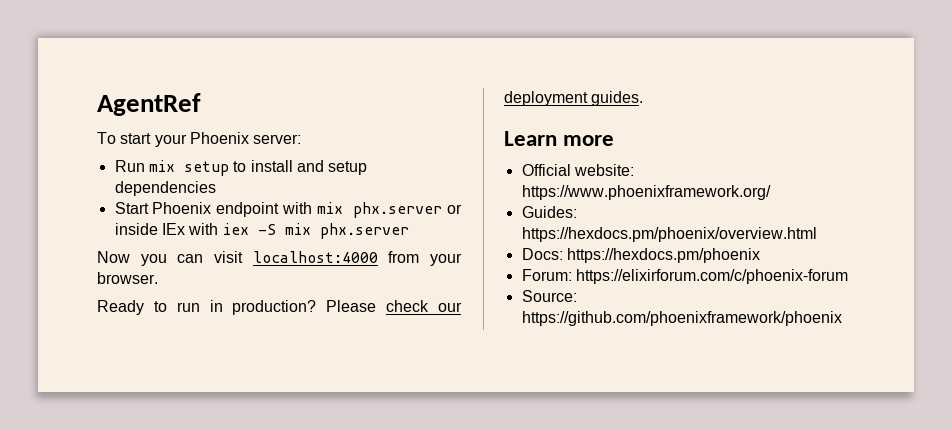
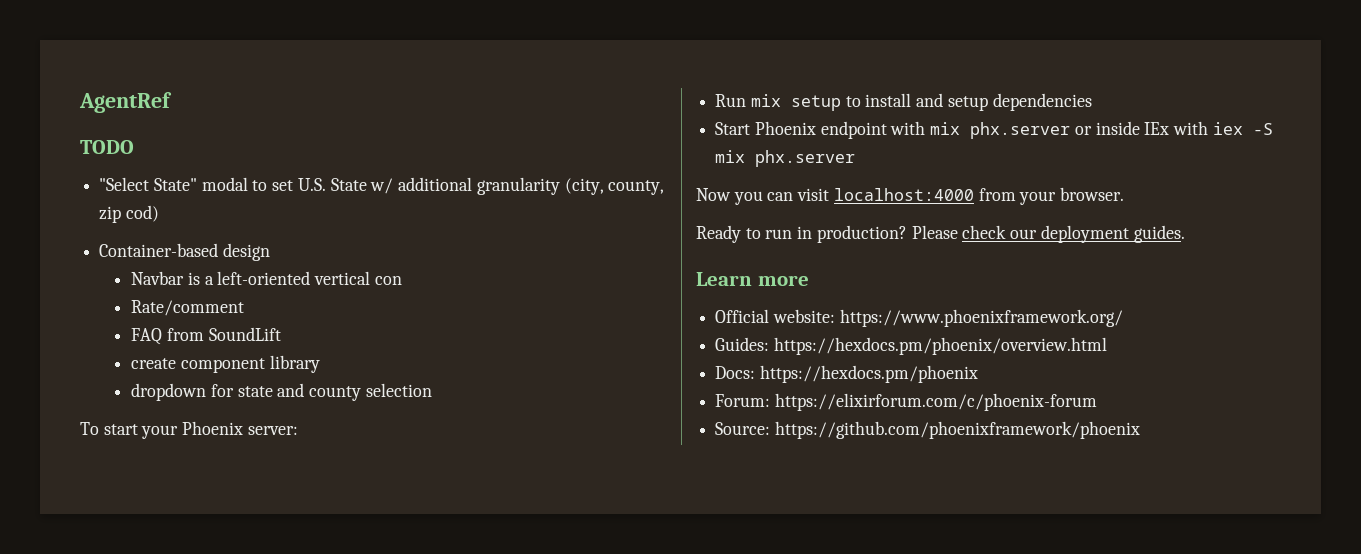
+ TODO
+ "Select State" modal to set U.S. State w/ additional granularity (city, county, zip cod)
+ Container-based design
+ Navbar is a left-oriented vertical con
+ Rate/comment
+ FAQ from SoundLift
+ create component library
+ dropdown for state and county selection

